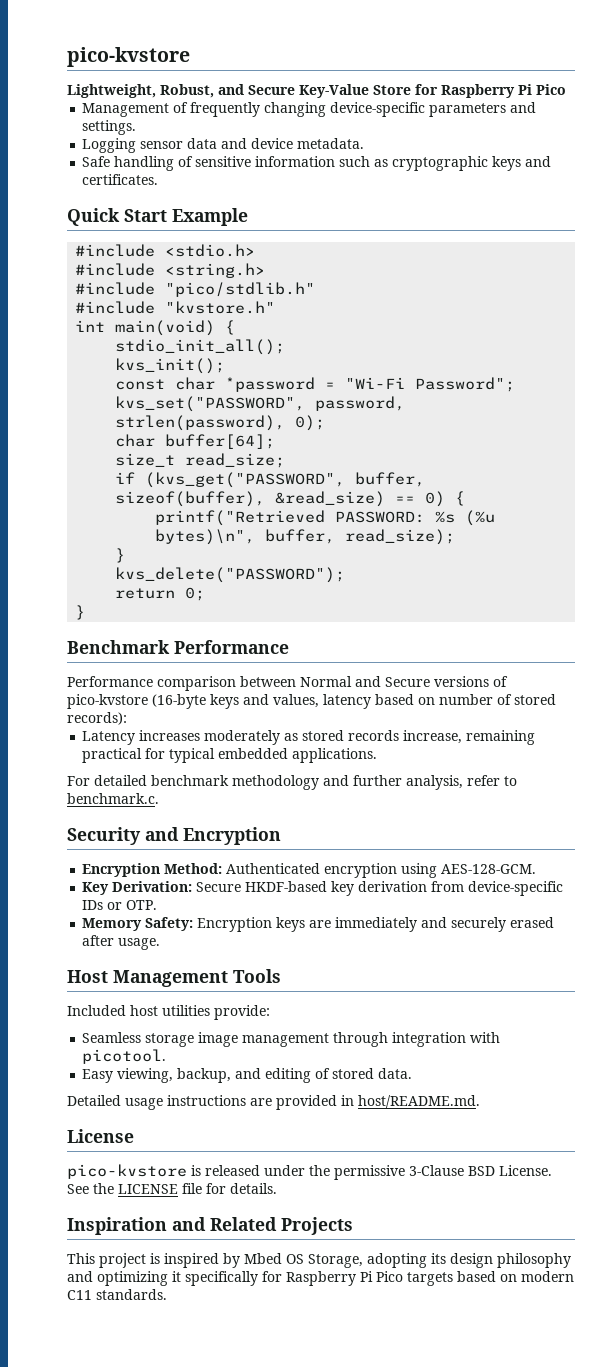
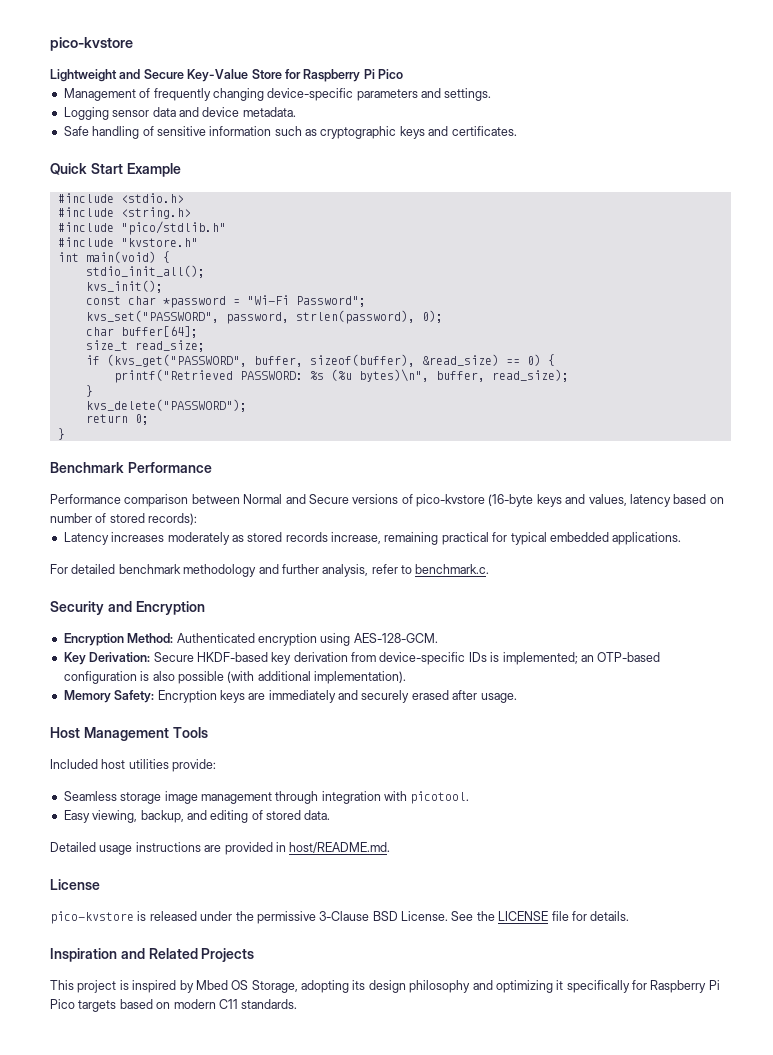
- Lightweight, Robust, and Secure Key-Value Store for Raspberry Pi Pico
+ Lightweight and Secure Key-Value Store for Raspberry Pi Pico
- Key Derivation: Secure HKDF-based key derivation from device-specific IDs or OTP.
+ Key Derivation: Secure HKDF-based key derivation from device-specific IDs is implemented; an OTP-based configuration is also possible (with additional implementation).

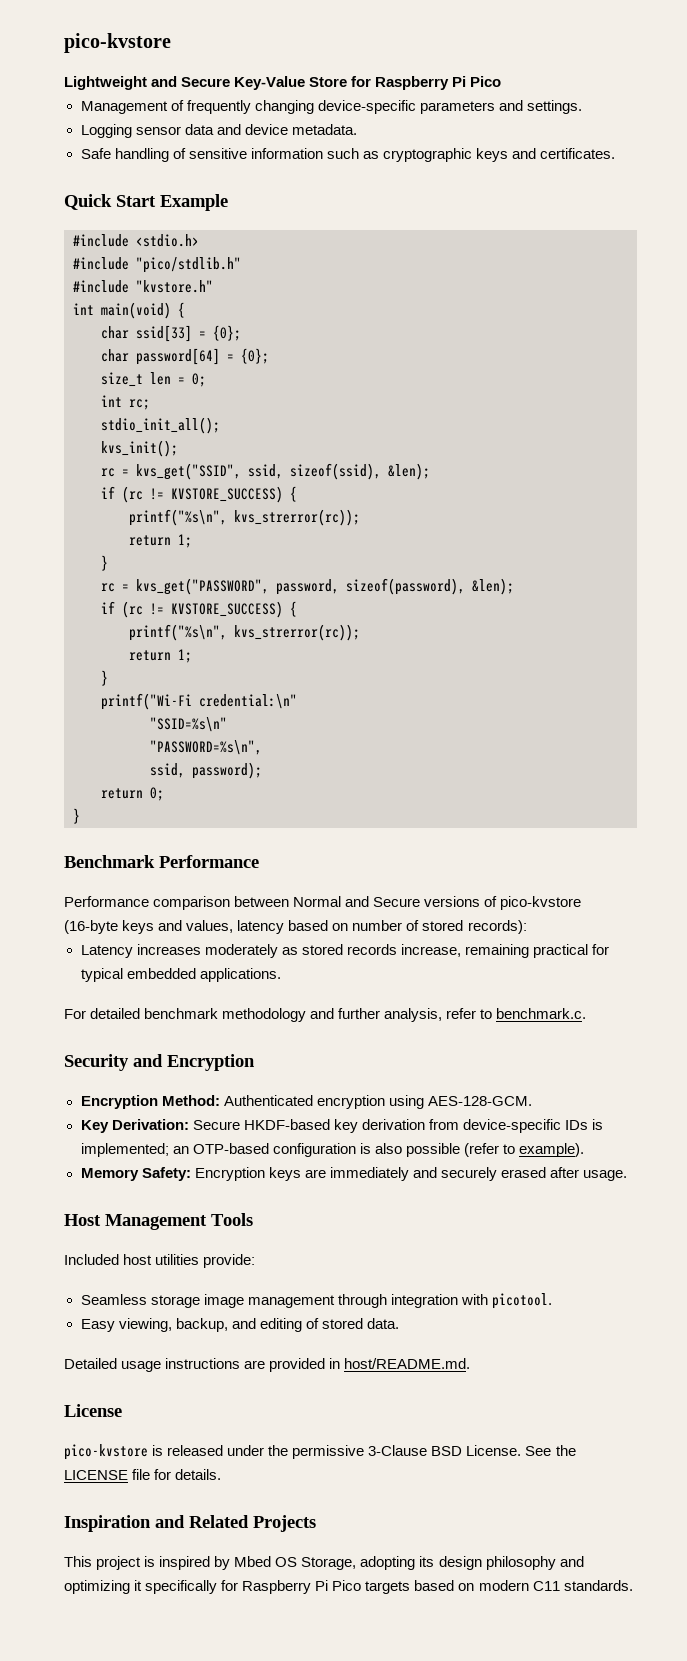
- #include <string.h>
+ char ssid[33] = {0};
+ char password[64] = {0};
+ size_t len = 0;
+ int rc;
  stdio_init_all();
  kvs_init();
- const char *password = "Wi-Fi Password";
- kvs_set("PASSWORD", password, strlen(password), 0);
- char buffer[64];
- size_t read_size;
- if (kvs_get("PASSWORD", buffer, sizeof(buffer), &read_size) == 0) {
- printf("Retrieved PASSWORD: %s (%u bytes)\n", buffer, read_size);
+ rc = kvs_get("SSID", ssid, sizeof(ssid), &len);
+ if (rc != KVSTORE_SUCCESS) {
+ printf("%s\n", kvs_strerror(rc));
+ return 1;
  }
- kvs_delete("PASSWORD");
+ rc = kvs_get("PASSWORD", password, sizeof(password), &len);
+ if (rc != KVSTORE_SUCCESS) {
+ printf("%s\n", kvs_strerror(rc));
+ return 1;
+ }
+ printf("Wi-Fi credential:\n"
+ "SSID=%s\n"
+ "PASSWORD=%s\n",
+ ssid, password);
- Key Derivation: Secure HKDF-based key derivation from device-specific IDs is implemented; an OTP-based configuration is also possible (with additional implementation).
+ Key Derivation: Secure HKDF-based key derivation from device-specific IDs is implemented; an OTP-based configuration is also possible (refer to example).

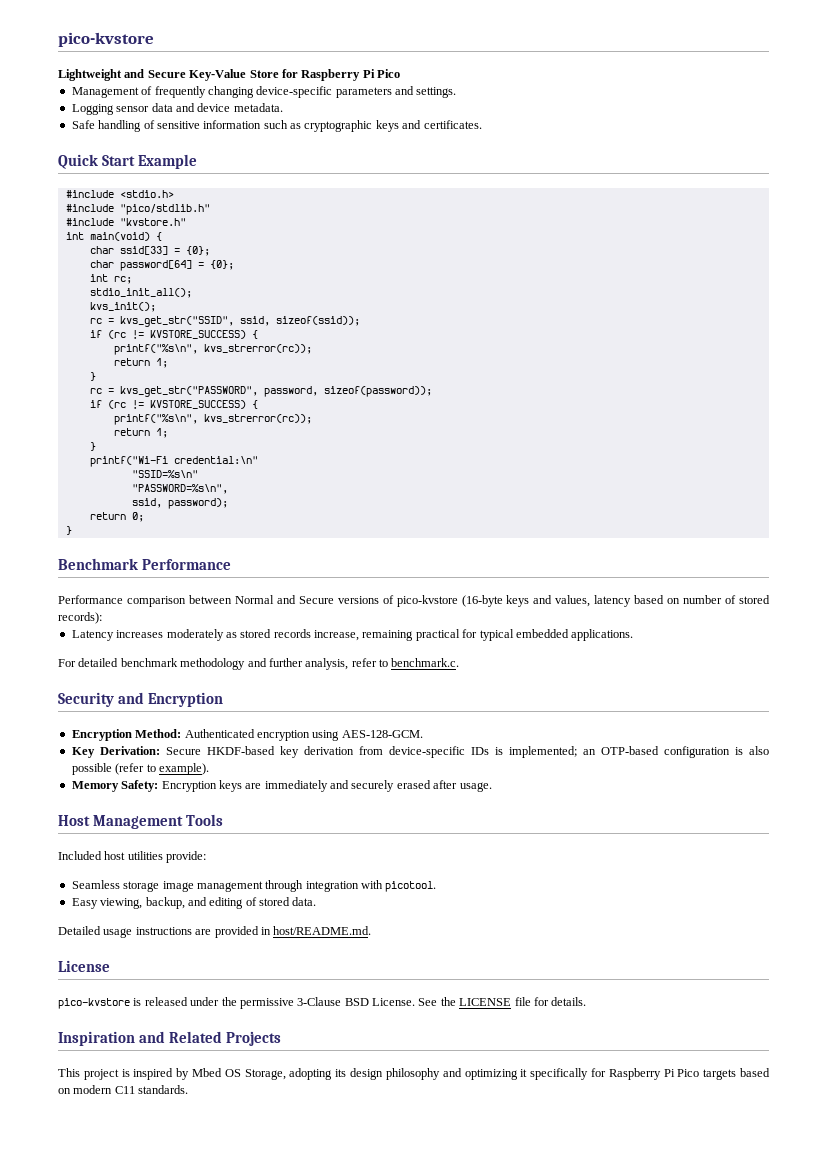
- size_t len = 0;
- rc = kvs_get("SSID", ssid, sizeof(ssid), &len);
+ rc = kvs_get_str("SSID", ssid, sizeof(ssid));
- rc = kvs_get("PASSWORD", password, sizeof(password), &len);
+ rc = kvs_get_str("PASSWORD", password, sizeof(password));

